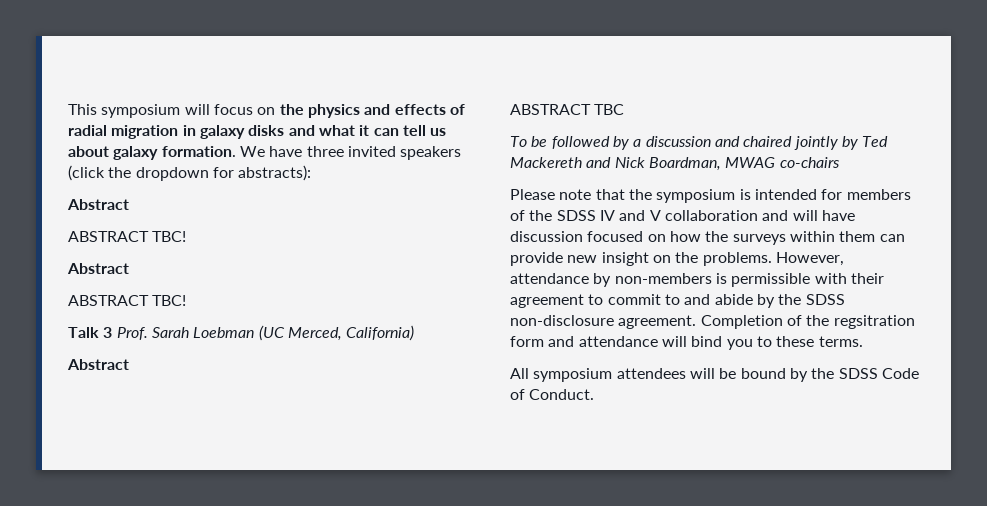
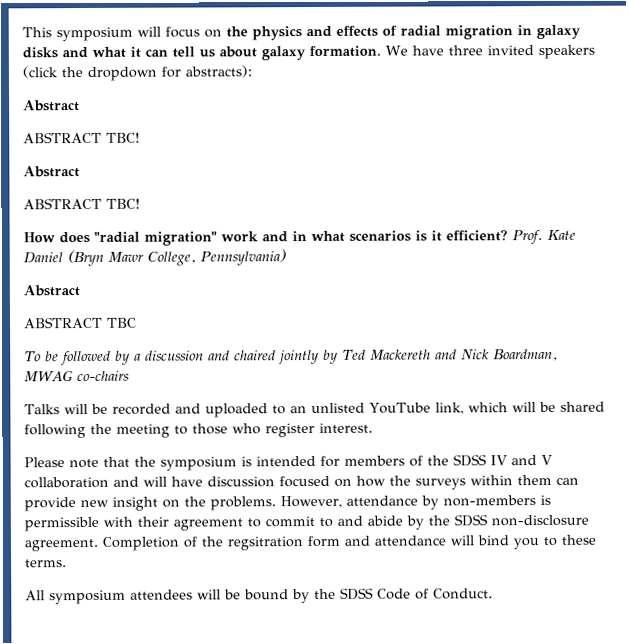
- Talk 3 Prof. Sarah Loebman (UC Merced, California)
+ How does "radial migration" work and in what scenarios is it efficient? Prof. Kate Daniel (Bryn Mawr College, Pennsylvania)
+ Talks will be recorded and uploaded to an unlisted YouTube link, which will be shared following the meeting to those who register interest.

